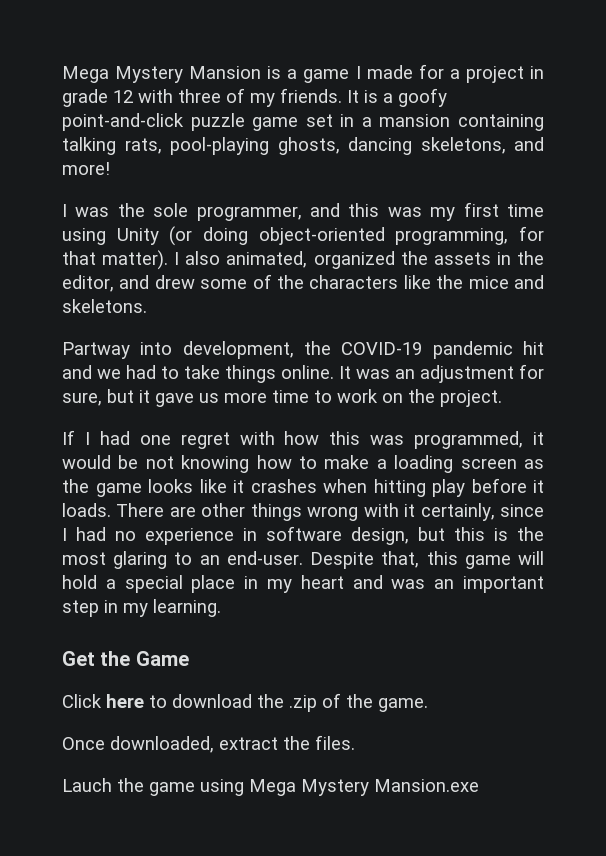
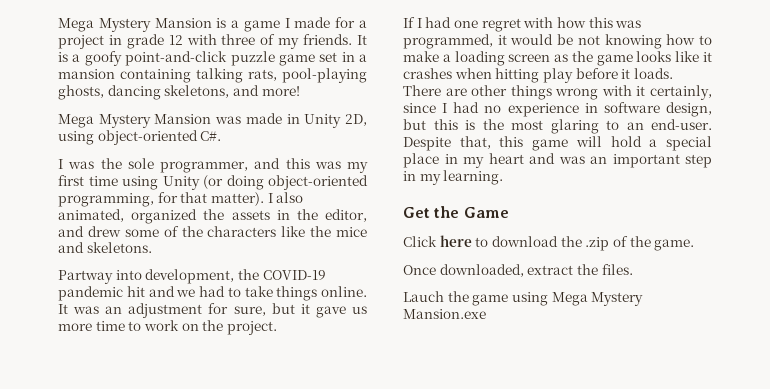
+ Mega Mystery Mansion was made in Unity 2D, using object-oriented C#.

